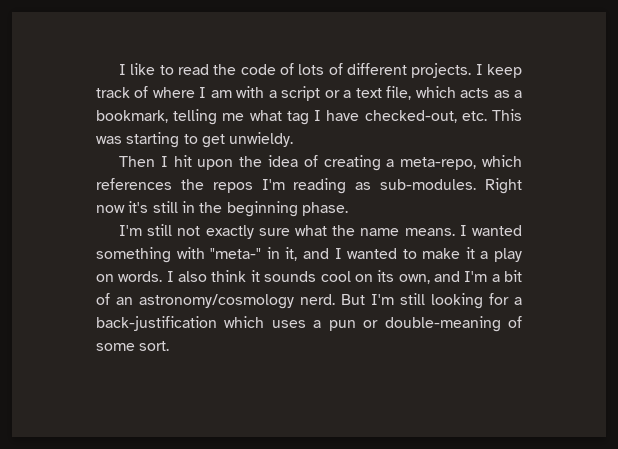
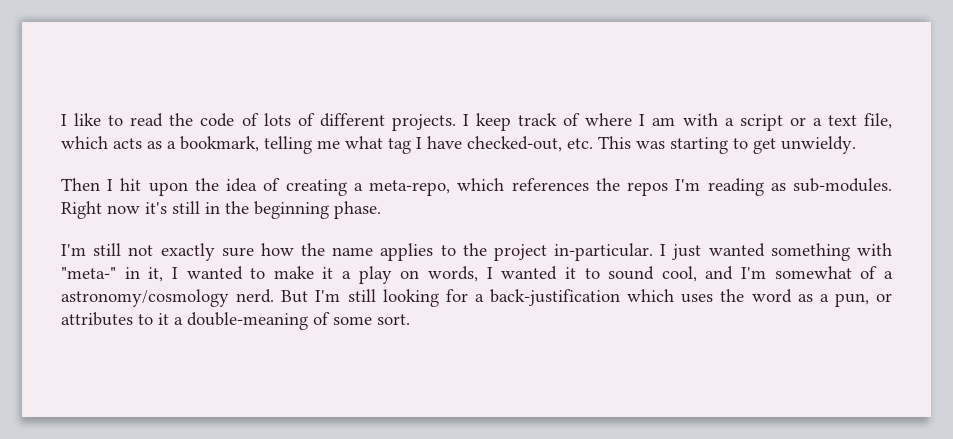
- I'm still not exactly sure what the name means. I wanted something with "meta-" in it, and I wanted to make it a play on words. I also think it sounds cool on its own, and I'm a bit of an astronomy/cosmology nerd.
+ I'm still not exactly sure how the name applies to the project in-particular. I just wanted something with "meta-" in it, I wanted to make it a play on words, I wanted it to sound cool, and I'm somewhat of a astronomy/cosmology nerd.
- But I'm still looking for a back-justification which uses a pun or double-meaning of some sort.
+ But I'm still looking for a back-justification which uses the word as a pun, or attributes to it a double-meaning of some sort.

